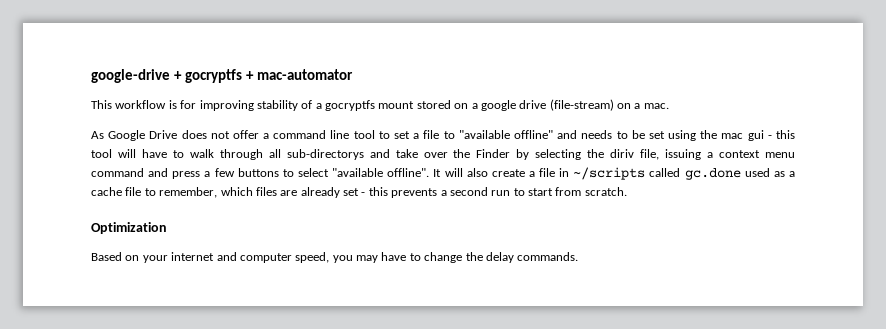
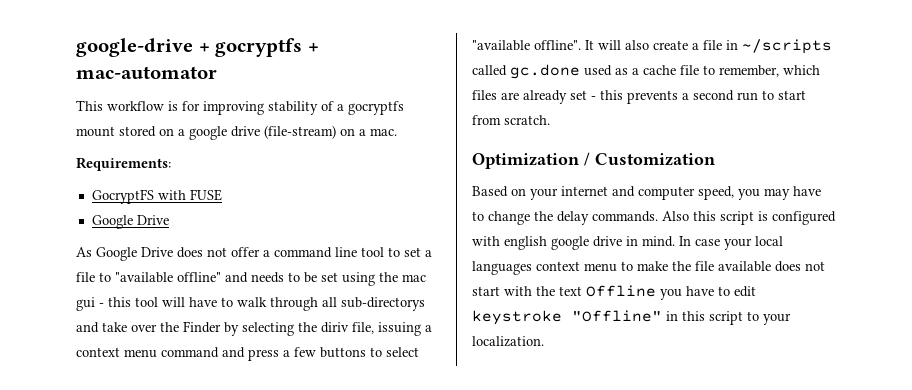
+ Requirements:
+ GocryptFS with FUSE
+ Google Drive
- Optimization
+ Optimization / Customization
+ Also this script is configured with english google drive in mind. In case your local languages context menu to make the file available does not start with the text Offline you have to edit keystroke "Offline" in this script to your localization.

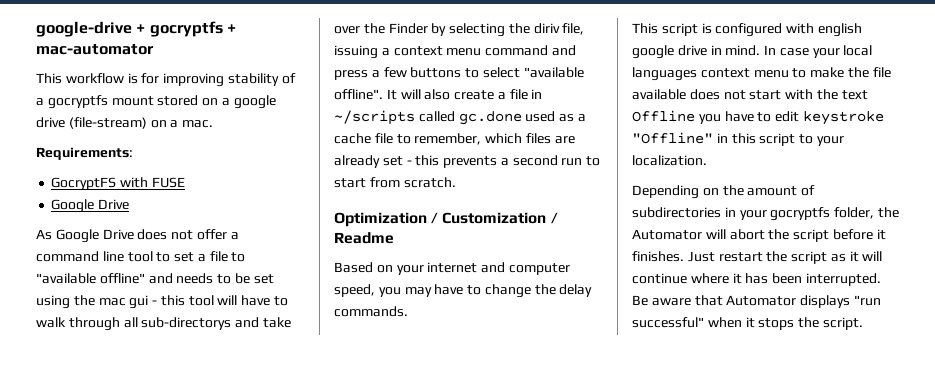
- Optimization / Customization
+ Optimization / Customization / Readme
- Based on your internet and computer speed, you may have to change the delay commands. Also this script is configured with english google drive in mind.
+ Based on your internet and computer speed, you may have to change the delay commands.
+ This script is configured with english google drive in mind.
+ Depending on the amount of subdirectories in your gocryptfs folder, the Automator will abort the script before it finishes. Just restart the script as it will continue where it has been interrupted. Be aware that Automator displays "run successful" when it stops the script.

